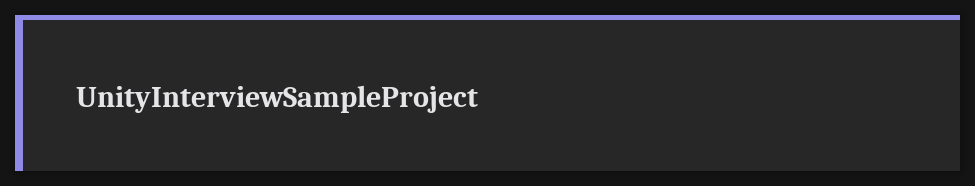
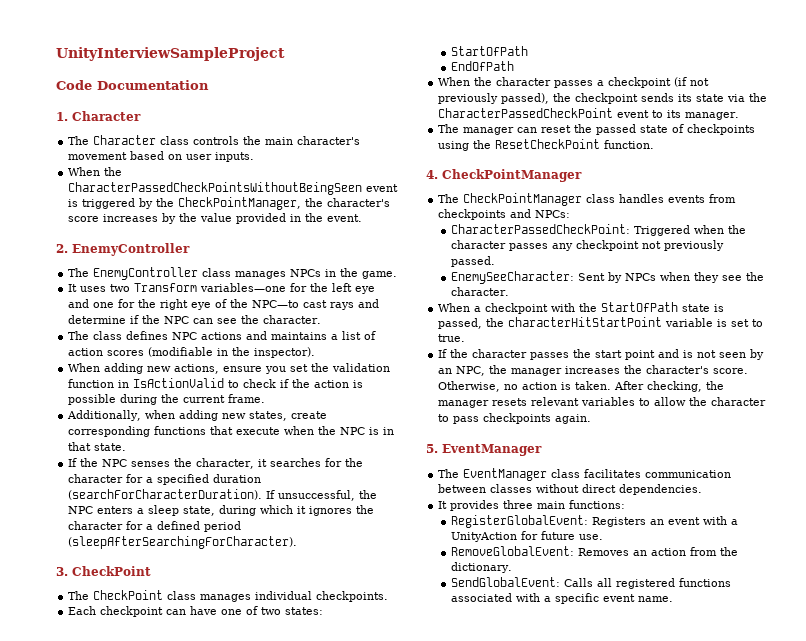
+ Code Documentation
+ 1. Character
+ The Character class controls the main character's movement based on user inputs.
+ When the CharacterPassedCheckPointsWithoutBeingSeen event is triggered by the CheckPointManager, the character's score increases by the value provided in the event.
+ 2. EnemyController
+ The EnemyController class manages NPCs in the game.
+ It uses two Transform variables—one for the left eye and one for the right eye of the NPC—to cast rays and determine if the NPC can see the character.
+ The class defines NPC actions and maintains a list of action scores (modifiable in the inspector).
+ When adding new actions, ensure you set the validation function in IsActionValid to check if the action is possible during the current frame.
+ Additionally, when adding new states, create corresponding functions that execute when the NPC is in that state.
+ If the NPC senses the character, it searches for the character for a specified duration (searchForCharacterDuration). If unsuccessful, the NPC enters a sleep state, during which it ignores the character for a defined period (sleepAfterSearchingForCharacter).
+ 3. CheckPoint
+ The CheckPoint class manages individual checkpoints.
+ Each checkpoint can have one of two states:
+ StartOfPath
+ EndOfPath
+ When the character passes a checkpoint (if not previously passed), the checkpoint sends its state via the CharacterPassedCheckPoint event to its manager.
+ The manager can reset the passed state of checkpoints using the ResetCheckPoint function.
+ 4. CheckPointManager
+ The CheckPointManager class handles events from checkpoints and NPCs:
+ CharacterPassedCheckPoint: Triggered when the character passes any checkpoint not previously passed.
+ EnemySeeCharacter: Sent by NPCs when they see the character.
+ When a checkpoint with the StartOfPath state is passed, the characterHitStartPoint variable is set to true.
+ If the character passes the start point and is not seen by an NPC, the manager increases the character's score. Otherwise, no action is taken. After checking, the manager resets relevant variables to allow the character to pass checkpoints again.
+ 5. EventManager
+ The EventManager class facilitates communication between classes without direct dependencies.
+ It provides three main functions:
+ RegisterGlobalEvent: Registers an event with a UnityAction for future use.
+ RemoveGlobalEvent: Removes an action from the dictionary.
+ SendGlobalEvent: Calls all registered functions associated with a specific event name.

